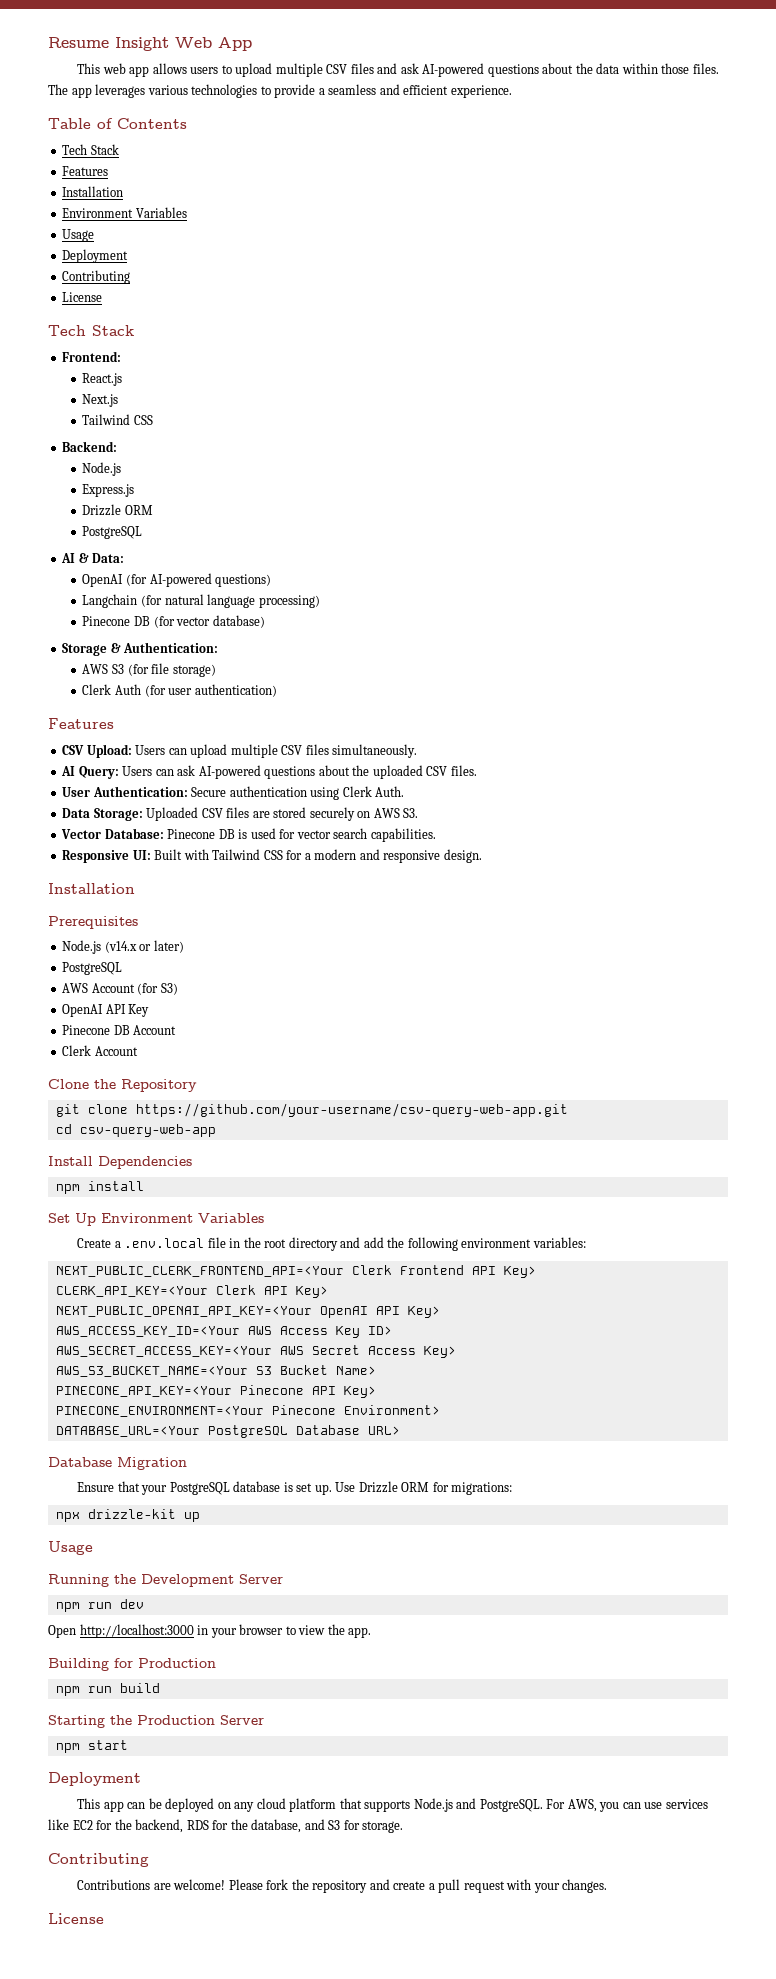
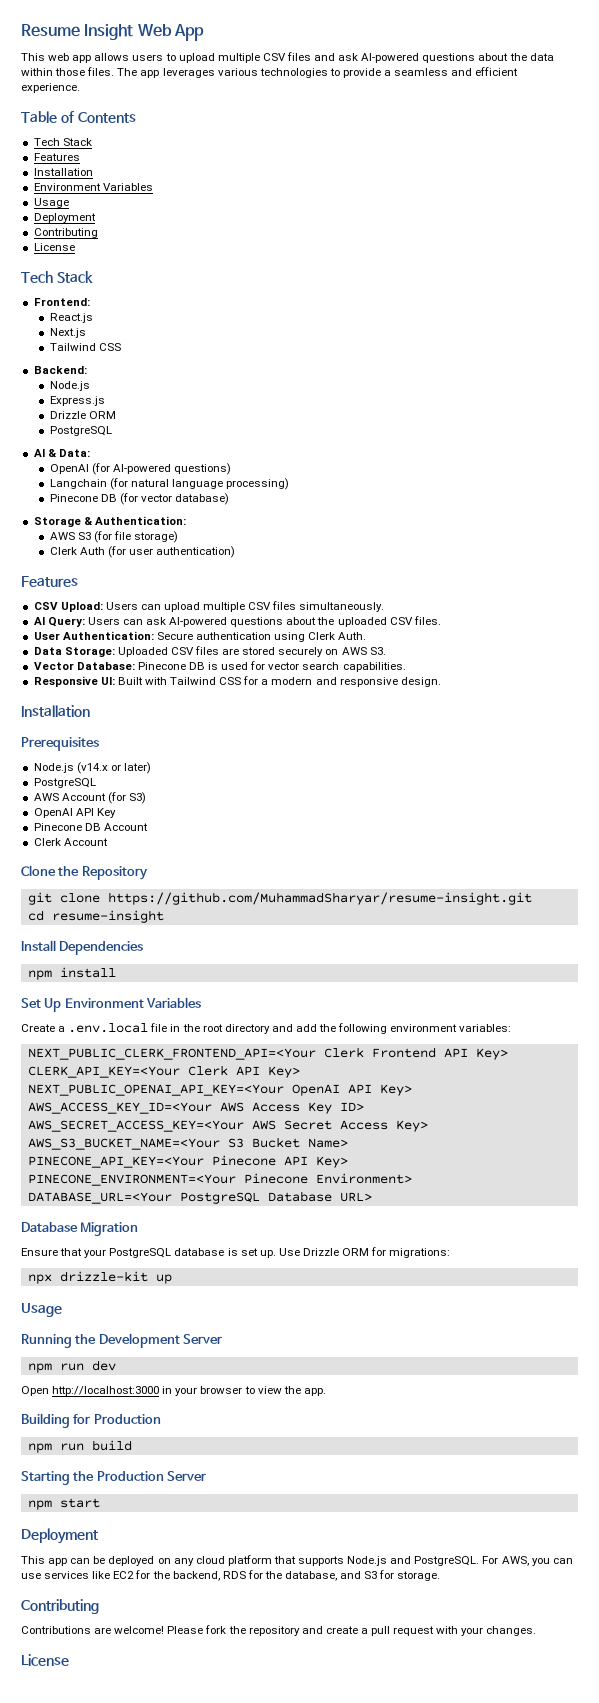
- git clone https://github.com/your-username/csv-query-web-app.git
+ git clone https://github.com/MuhammadSharyar/resume-insight.git
- cd csv-query-web-app
+ cd resume-insight

